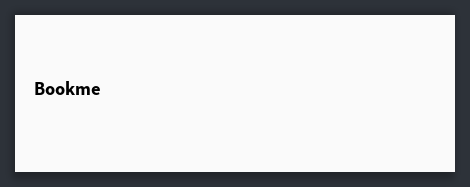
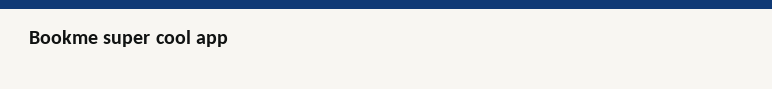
- Bookme
+ Bookme super cool app

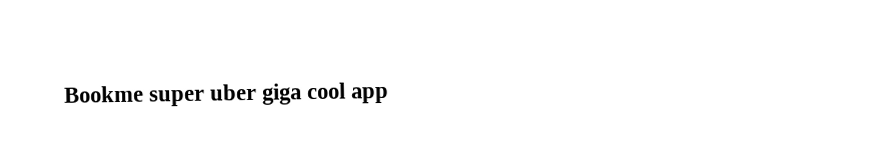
- Bookme super cool app
+ Bookme super uber giga cool app

